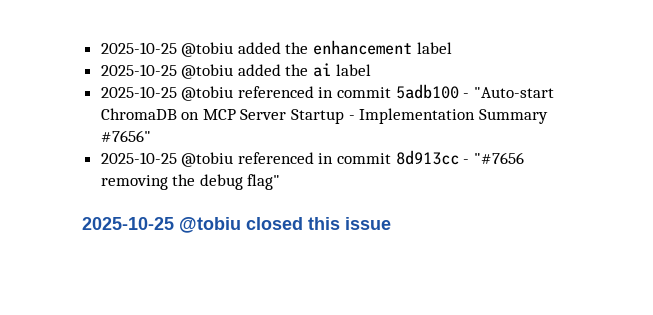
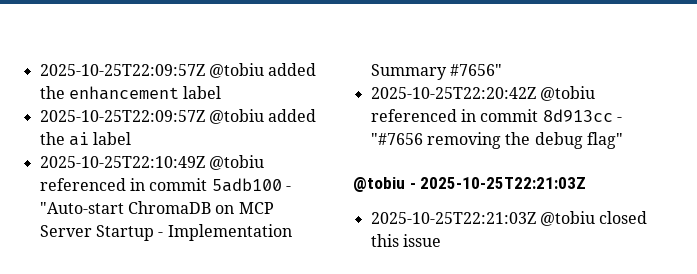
- 2025-10-25 @tobiu added the enhancement label
+ 2025-10-25T22:09:57Z @tobiu added the enhancement label
- 2025-10-25 @tobiu added the ai label
+ 2025-10-25T22:09:57Z @tobiu added the ai label
- 2025-10-25 @tobiu referenced in commit 5adb100 - "Auto-start ChromaDB on MCP Server Startup - Implementation Summary #7656"
+ 2025-10-25T22:10:49Z @tobiu referenced in commit 5adb100 - "Auto-start ChromaDB on MCP Server Startup - Implementation Summary #7656"
- 2025-10-25 @tobiu referenced in commit 8d913cc - "#7656 removing the debug flag"
+ 2025-10-25T22:20:42Z @tobiu referenced in commit 8d913cc - "#7656 removing the debug flag"
- 2025-10-25 @tobiu closed this issue
+ @tobiu - 2025-10-25T22:21:03Z
+ 2025-10-25T22:21:03Z @tobiu closed this issue

